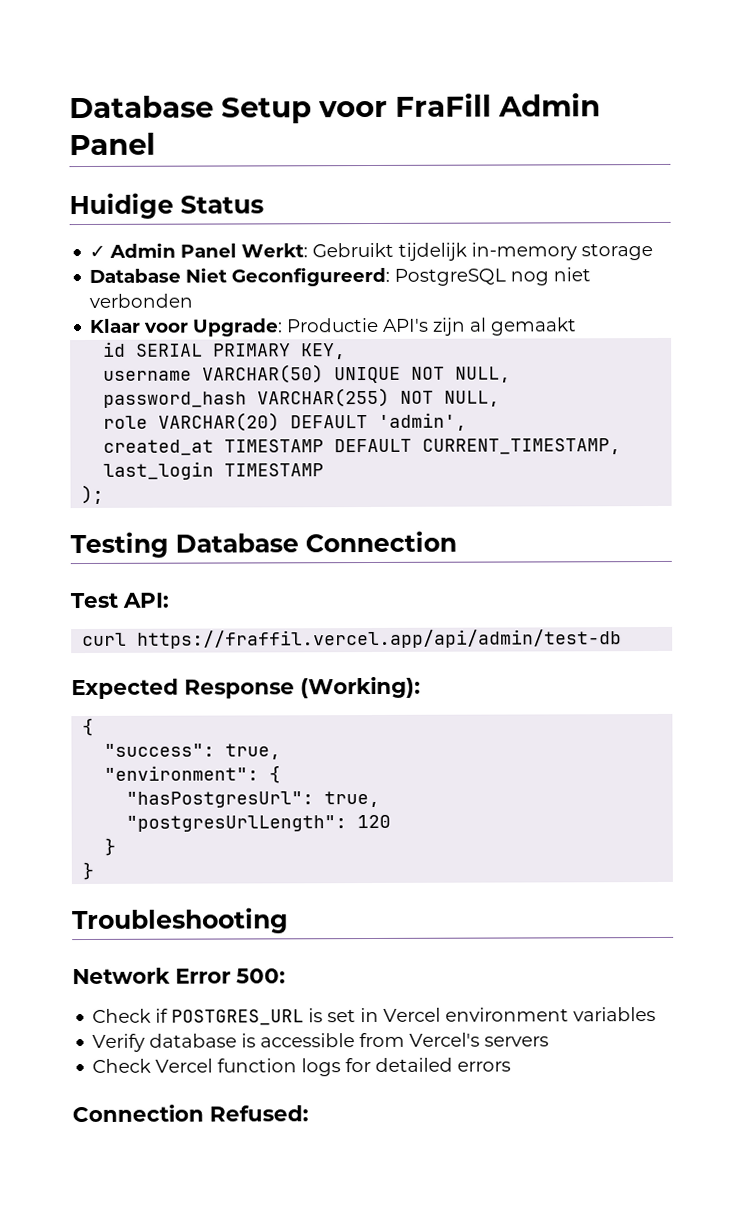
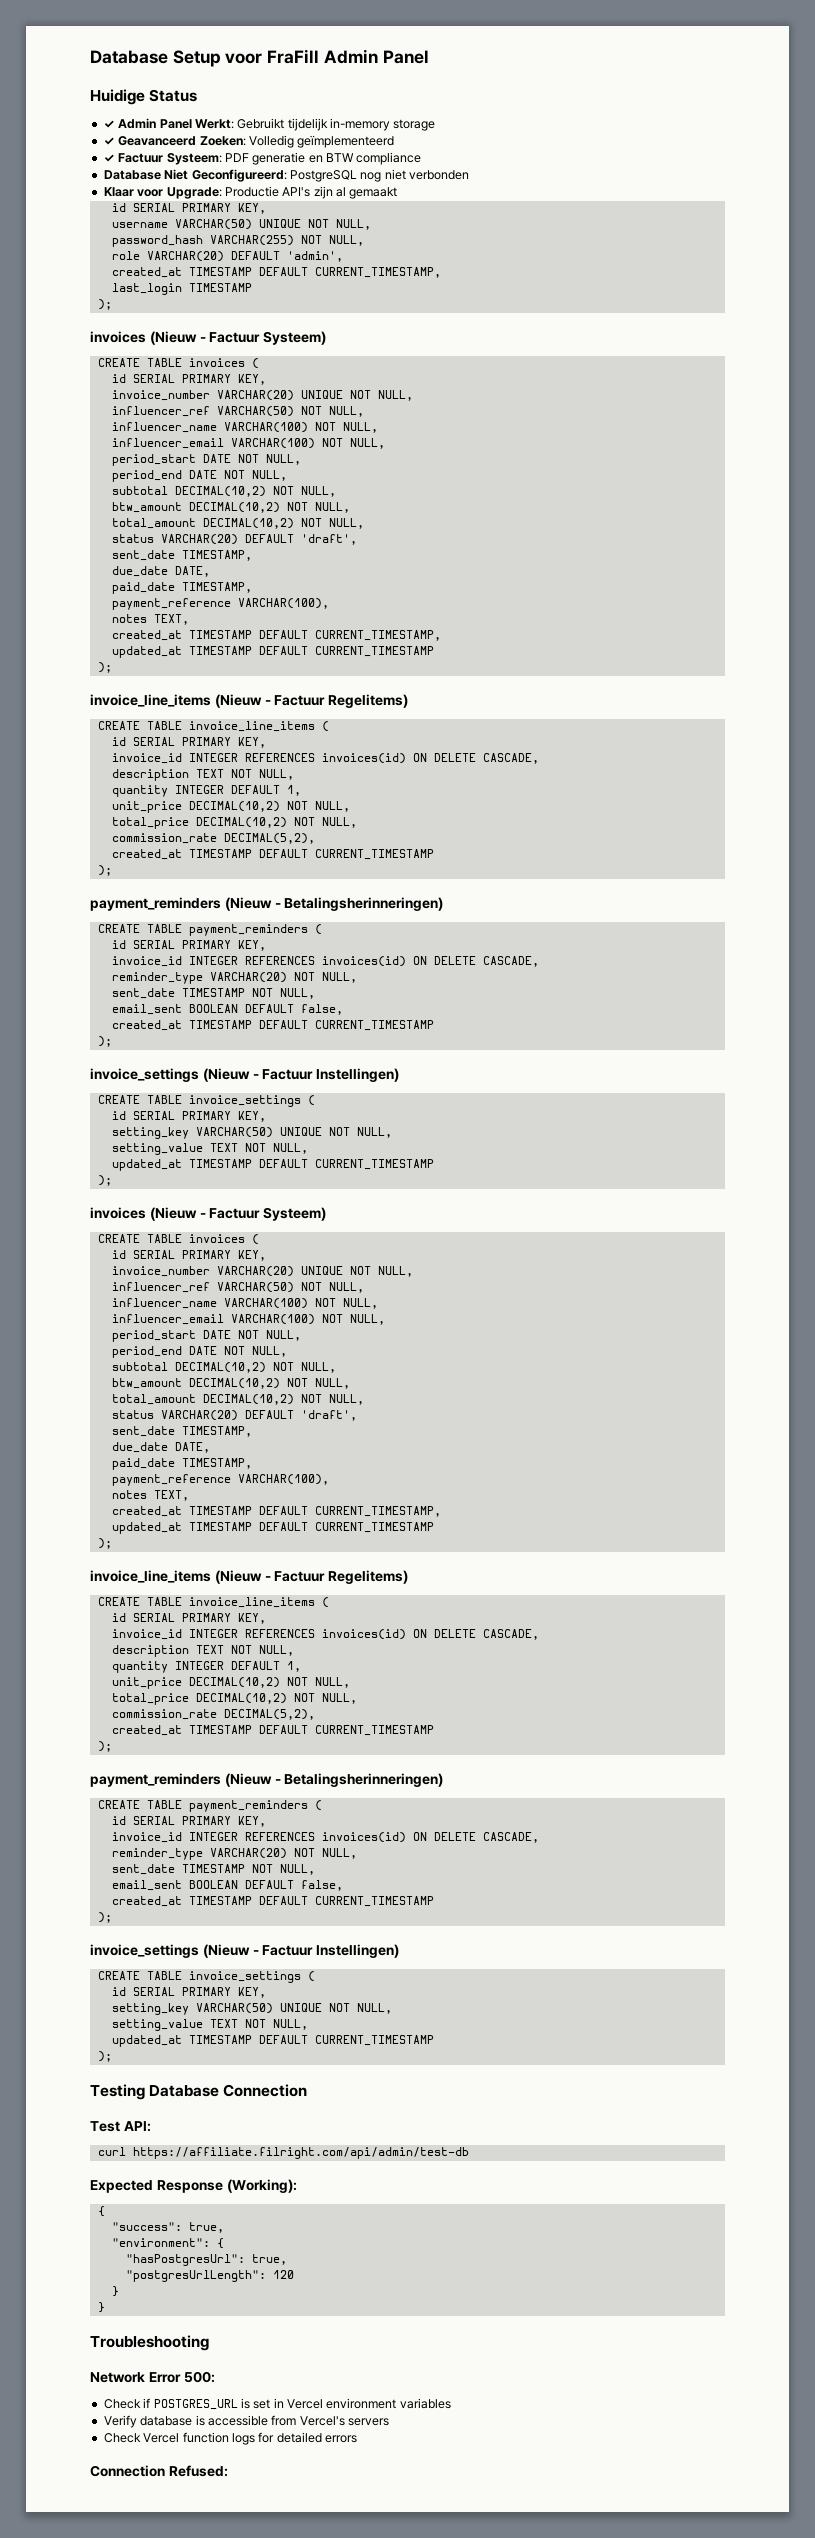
+ ✓ Geavanceerd Zoeken: Volledig geïmplementeerd
+ ✓ Factuur Systeem: PDF generatie en BTW compliance
  last_login TIMESTAMP
+ );
+ invoices (Nieuw - Factuur Systeem)
+ CREATE TABLE invoices (
+ id SERIAL PRIMARY KEY,
+ invoice_number VARCHAR(20) UNIQUE NOT NULL,
+ influencer_ref VARCHAR(50) NOT NULL,
+ influencer_name VARCHAR(100) NOT NULL,
+ influencer_email VARCHAR(100) NOT NULL,
+ period_start DATE NOT NULL,
+ period_end DATE NOT NULL,
+ subtotal DECIMAL(10,2) NOT NULL,
+ btw_amount DECIMAL(10,2) NOT NULL,
+ total_amount DECIMAL(10,2) NOT NULL,
+ status VARCHAR(20) DEFAULT 'draft',
+ sent_date TIMESTAMP,
+ due_date DATE,
+ paid_date TIMESTAMP,
+ payment_reference VARCHAR(100),
+ notes TEXT,
+ created_at TIMESTAMP DEFAULT CURRENT_TIMESTAMP,
+ updated_at TIMESTAMP DEFAULT CURRENT_TIMESTAMP
+ );
+ invoice_line_items (Nieuw - Factuur Regelitems)
+ CREATE TABLE invoice_line_items (
+ id SERIAL PRIMARY KEY,
+ invoice_id INTEGER REFERENCES invoices(id) ON DELETE CASCADE,
+ description TEXT NOT NULL,
+ quantity INTEGER DEFAULT 1,
+ unit_price DECIMAL(10,2) NOT NULL,
+ total_price DECIMAL(10,2) NOT NULL,
+ commission_rate DECIMAL(5,2),
+ created_at TIMESTAMP DEFAULT CURRENT_TIMESTAMP
+ );
+ payment_reminders (Nieuw - Betalingsherinneringen)
+ CREATE TABLE payment_reminders (
+ id SERIAL PRIMARY KEY,
+ invoice_id INTEGER REFERENCES invoices(id) ON DELETE CASCADE,
+ reminder_type VARCHAR(20) NOT NULL,
+ sent_date TIMESTAMP NOT NULL,
+ email_sent BOOLEAN DEFAULT false,
+ created_at TIMESTAMP DEFAULT CURRENT_TIMESTAMP
+ );
+ invoice_settings (Nieuw - Factuur Instellingen)
+ CREATE TABLE invoice_settings (
+ id SERIAL PRIMARY KEY,
+ setting_key VARCHAR(50) UNIQUE NOT NULL,
+ setting_value TEXT NOT NULL,
+ updated_at TIMESTAMP DEFAULT CURRENT_TIMESTAMP
+ );
+ invoices (Nieuw - Factuur Systeem)
+ CREATE TABLE invoices (
+ id SERIAL PRIMARY KEY,
+ invoice_number VARCHAR(20) UNIQUE NOT NULL,
+ influencer_ref VARCHAR(50) NOT NULL,
+ influencer_name VARCHAR(100) NOT NULL,
+ influencer_email VARCHAR(100) NOT NULL,
+ period_start DATE NOT NULL,
+ period_end DATE NOT NULL,
+ subtotal DECIMAL(10,2) NOT NULL,
+ btw_amount DECIMAL(10,2) NOT NULL,
+ total_amount DECIMAL(10,2) NOT NULL,
+ status VARCHAR(20) DEFAULT 'draft',
+ sent_date TIMESTAMP,
+ due_date DATE,
+ paid_date TIMESTAMP,
+ payment_reference VARCHAR(100),
+ notes TEXT,
+ created_at TIMESTAMP DEFAULT CURRENT_TIMESTAMP,
+ updated_at TIMESTAMP DEFAULT CURRENT_TIMESTAMP
+ );
+ invoice_line_items (Nieuw - Factuur Regelitems)
+ CREATE TABLE invoice_line_items (
+ id SERIAL PRIMARY KEY,
+ invoice_id INTEGER REFERENCES invoices(id) ON DELETE CASCADE,
+ description TEXT NOT NULL,
+ quantity INTEGER DEFAULT 1,
+ unit_price DECIMAL(10,2) NOT NULL,
+ total_price DECIMAL(10,2) NOT NULL,
+ commission_rate DECIMAL(5,2),
+ created_at TIMESTAMP DEFAULT CURRENT_TIMESTAMP
+ );
+ payment_reminders (Nieuw - Betalingsherinneringen)
+ CREATE TABLE payment_reminders (
+ id SERIAL PRIMARY KEY,
+ invoice_id INTEGER REFERENCES invoices(id) ON DELETE CASCADE,
+ reminder_type VARCHAR(20) NOT NULL,
+ sent_date TIMESTAMP NOT NULL,
+ email_sent BOOLEAN DEFAULT false,
+ created_at TIMESTAMP DEFAULT CURRENT_TIMESTAMP
+ );
+ invoice_settings (Nieuw - Factuur Instellingen)
+ CREATE TABLE invoice_settings (
+ id SERIAL PRIMARY KEY,
+ setting_key VARCHAR(50) UNIQUE NOT NULL,
+ setting_value TEXT NOT NULL,
+ updated_at TIMESTAMP DEFAULT CURRENT_TIMESTAMP
- curl https://fraffil.vercel.app/api/admin/test-db
+ curl https://affiliate.filright.com/api/admin/test-db

